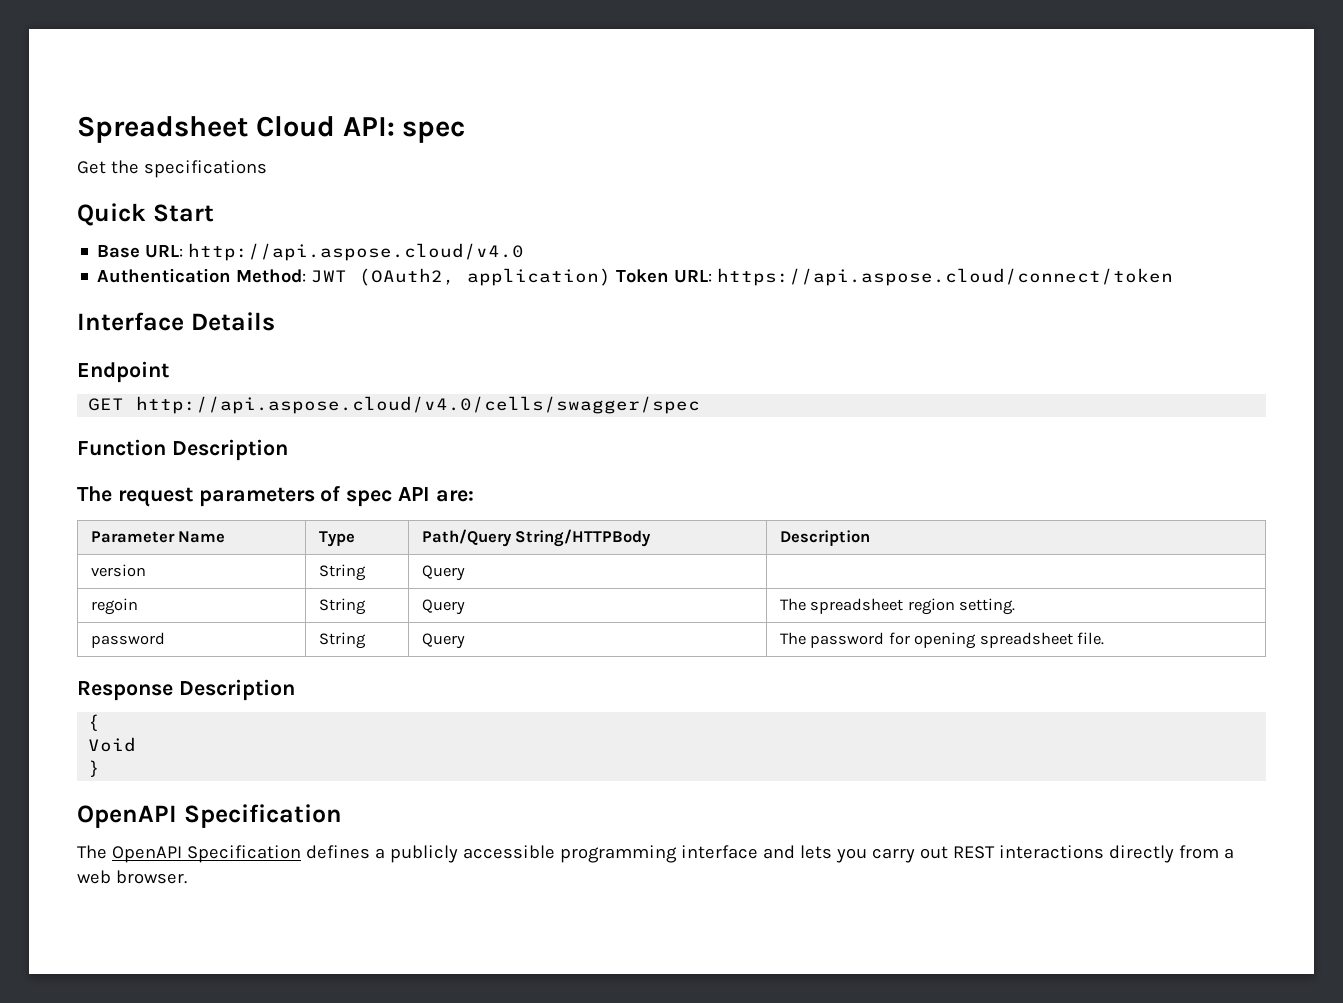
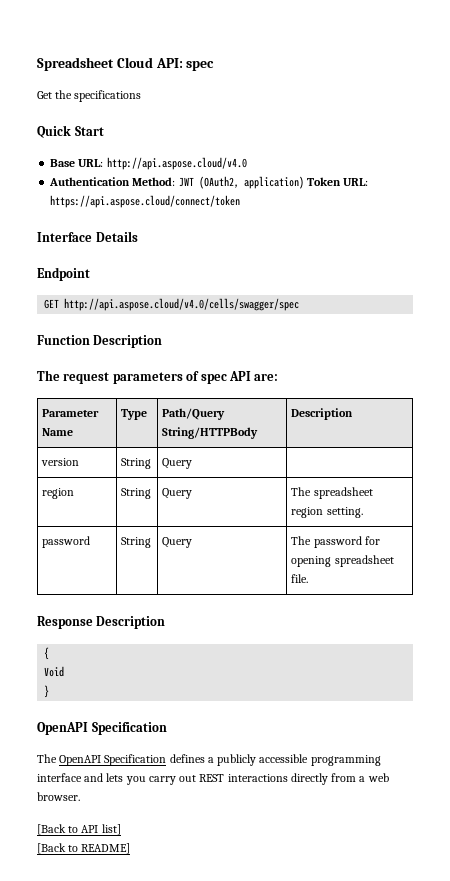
- regoin | String | Query | The spreadsheet region setting.
+ region | String | Query | The spreadsheet region setting.
+ [Back to API list]
+ [Back to README]

